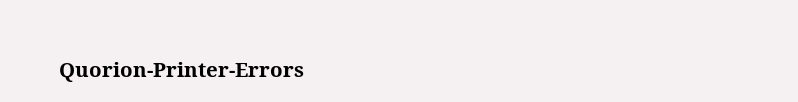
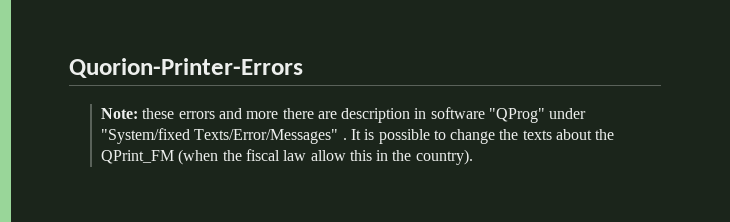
+ Note: these errors and more there are description in software "QProg" under "System/fixed Texts/Error/Messages" . It is possible to change the texts about the QPrint_FM (when the fiscal law allow this in the country).

